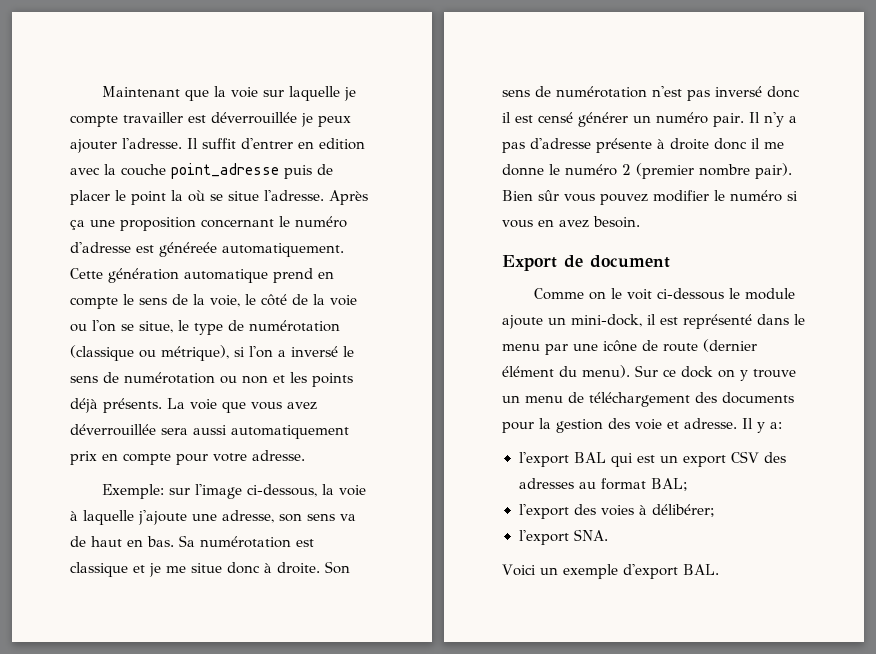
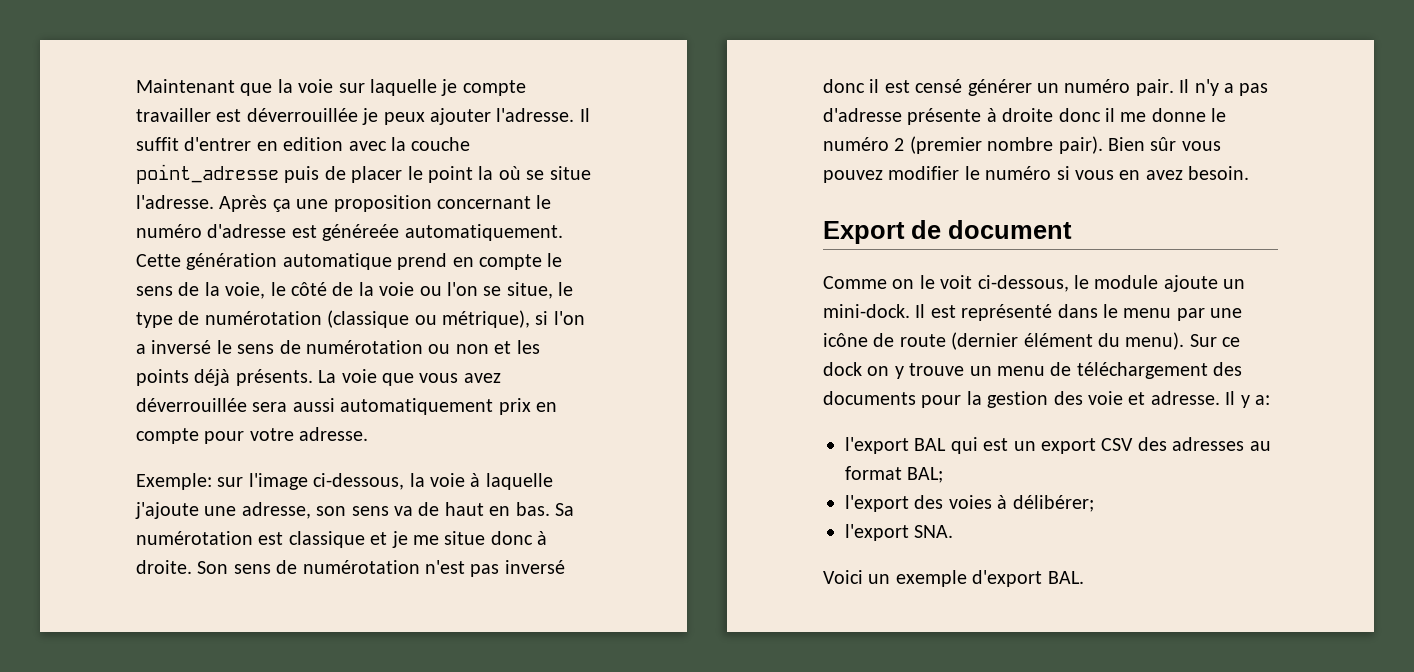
- Comme on le voit ci-dessous le module ajoute un mini-dock, il est représenté dans le menu par une icône de route (dernier élément du menu).
+ Comme on le voit ci-dessous, le module ajoute un mini-dock. Il est représenté dans le menu par une icône de route (dernier élément du menu).

